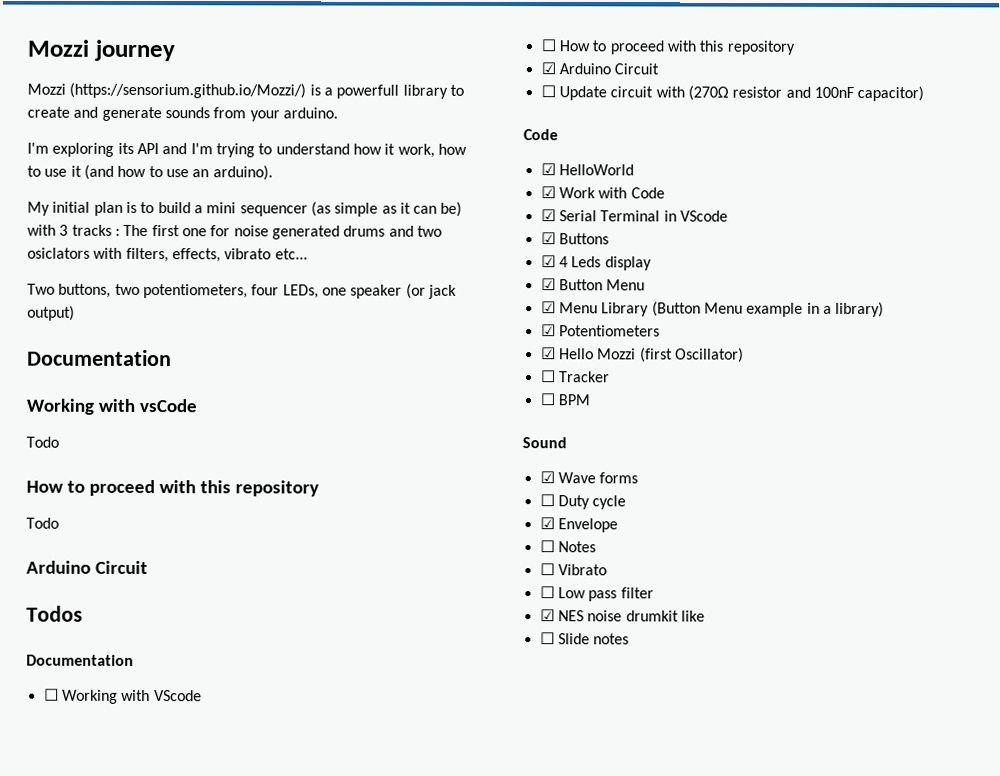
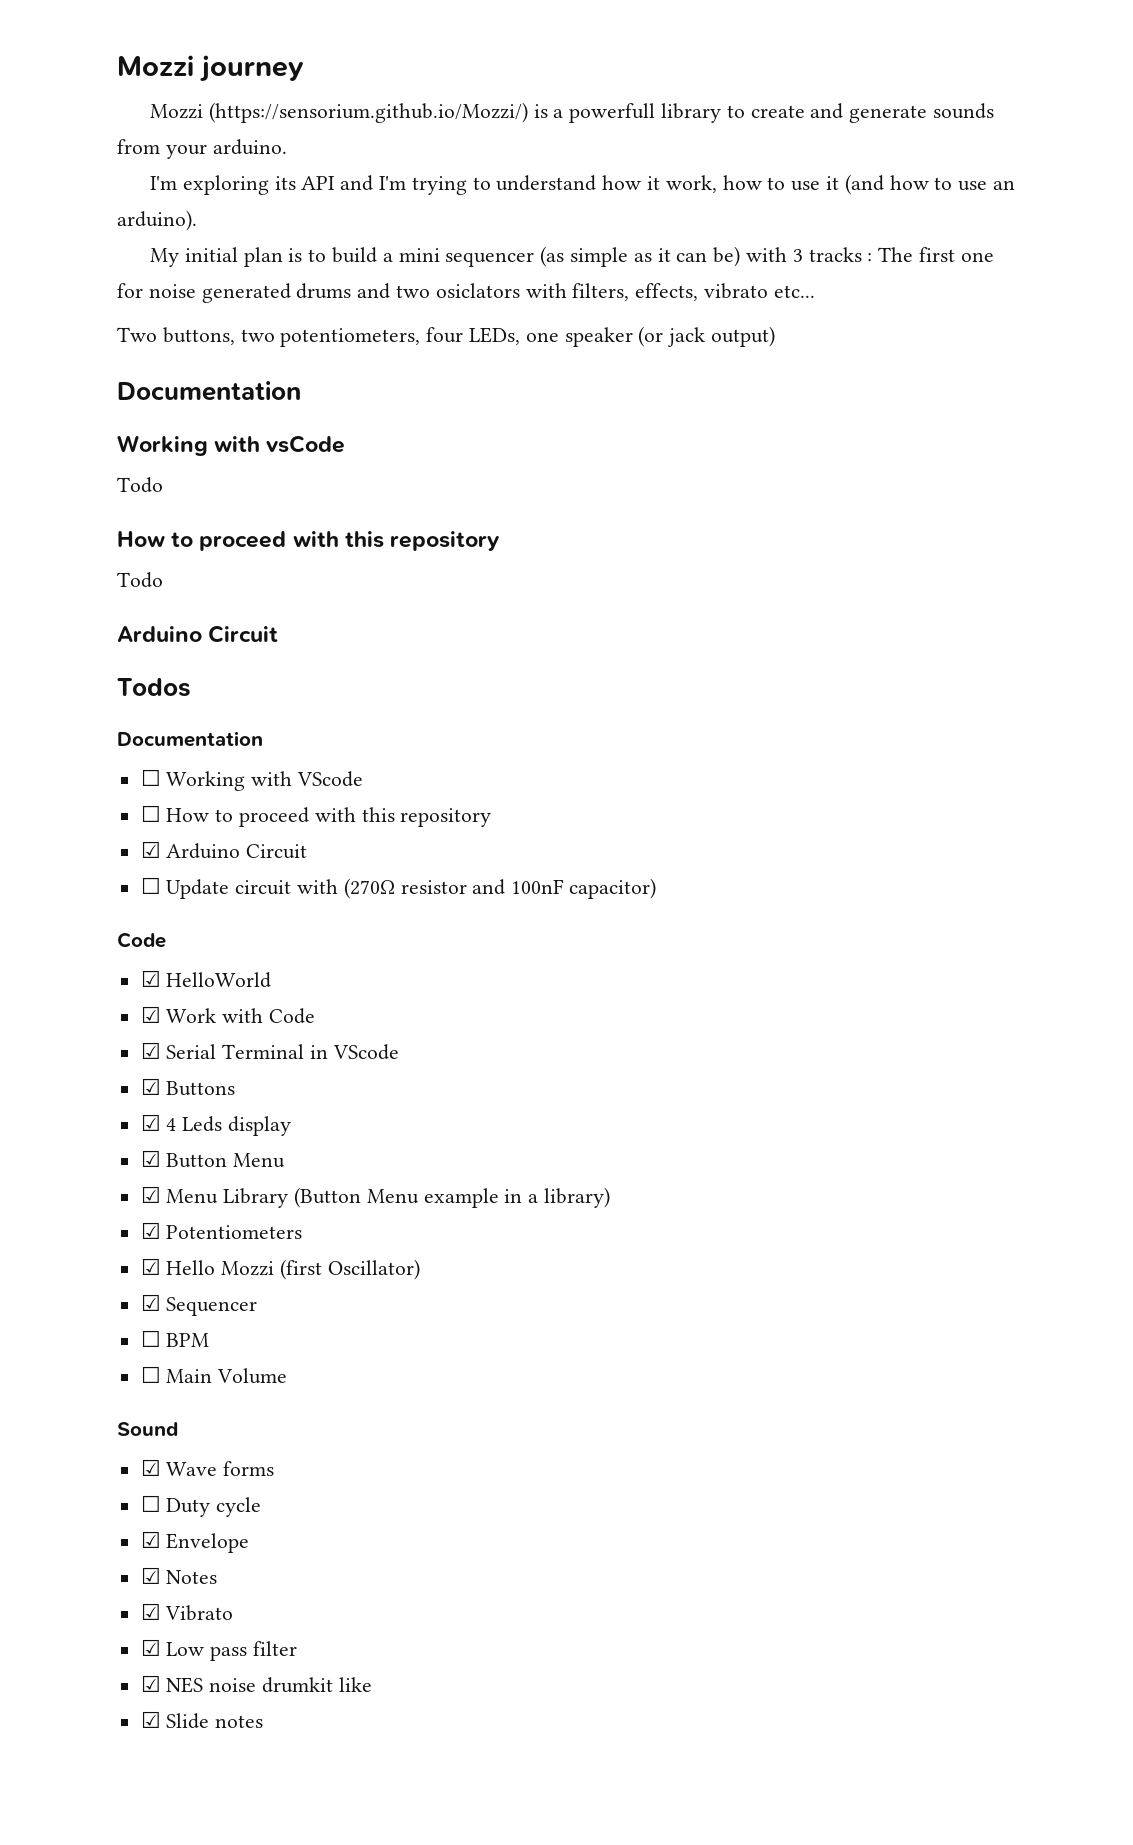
- ☐ Tracker
+ ☑ Sequencer
+ ☐ Main Volume
- ☐ Notes
+ ☑ Notes
- ☐ Vibrato
+ ☑ Vibrato
- ☐ Low pass filter
+ ☑ Low pass filter
- ☐ Slide notes
+ ☑ Slide notes

